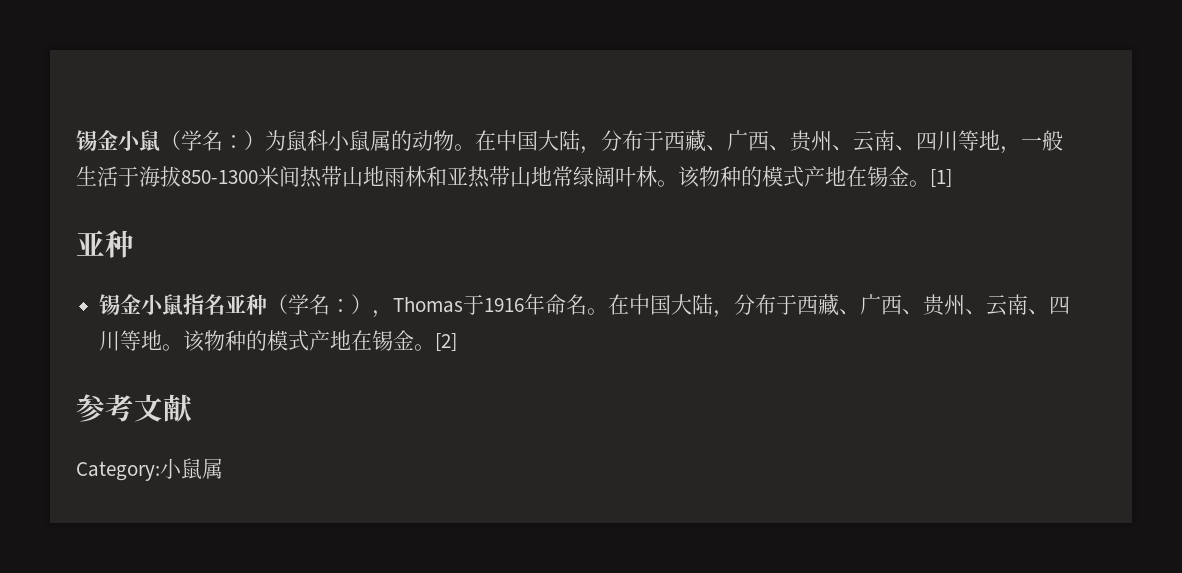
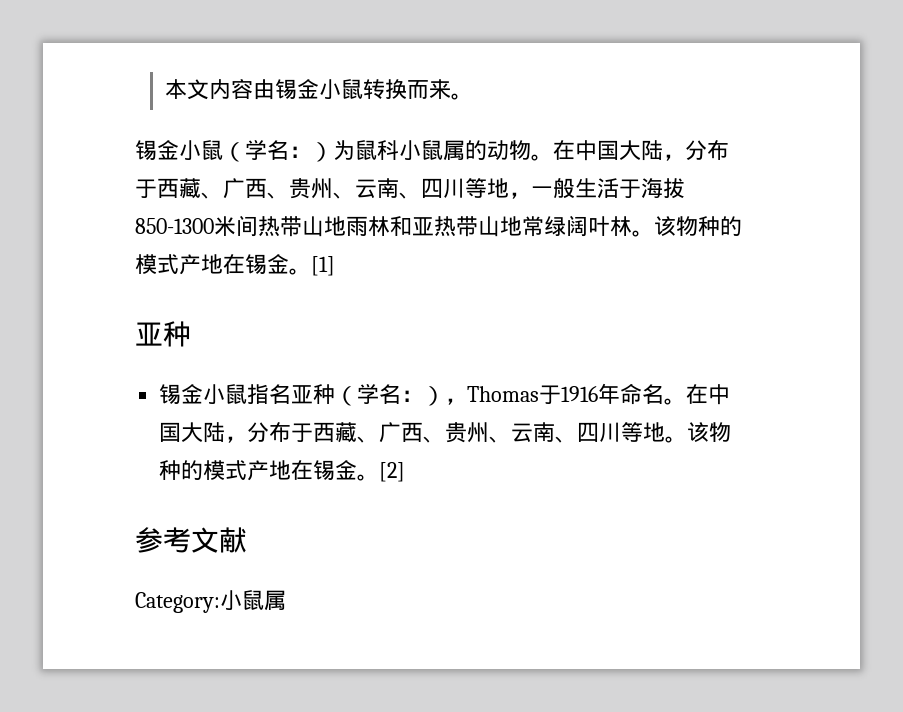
+ 本文内容由锡金小鼠转换而来。

